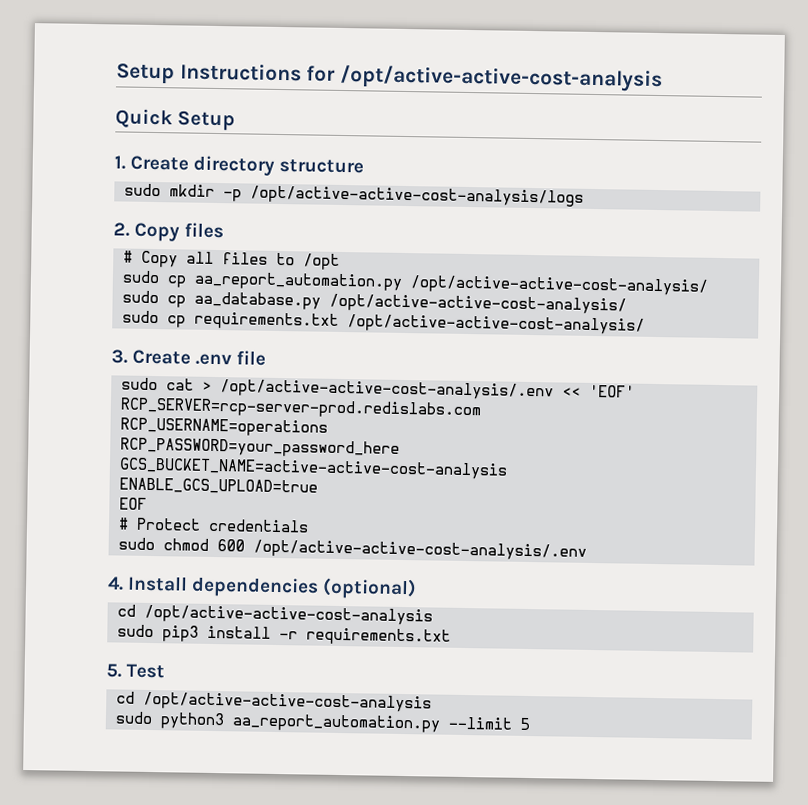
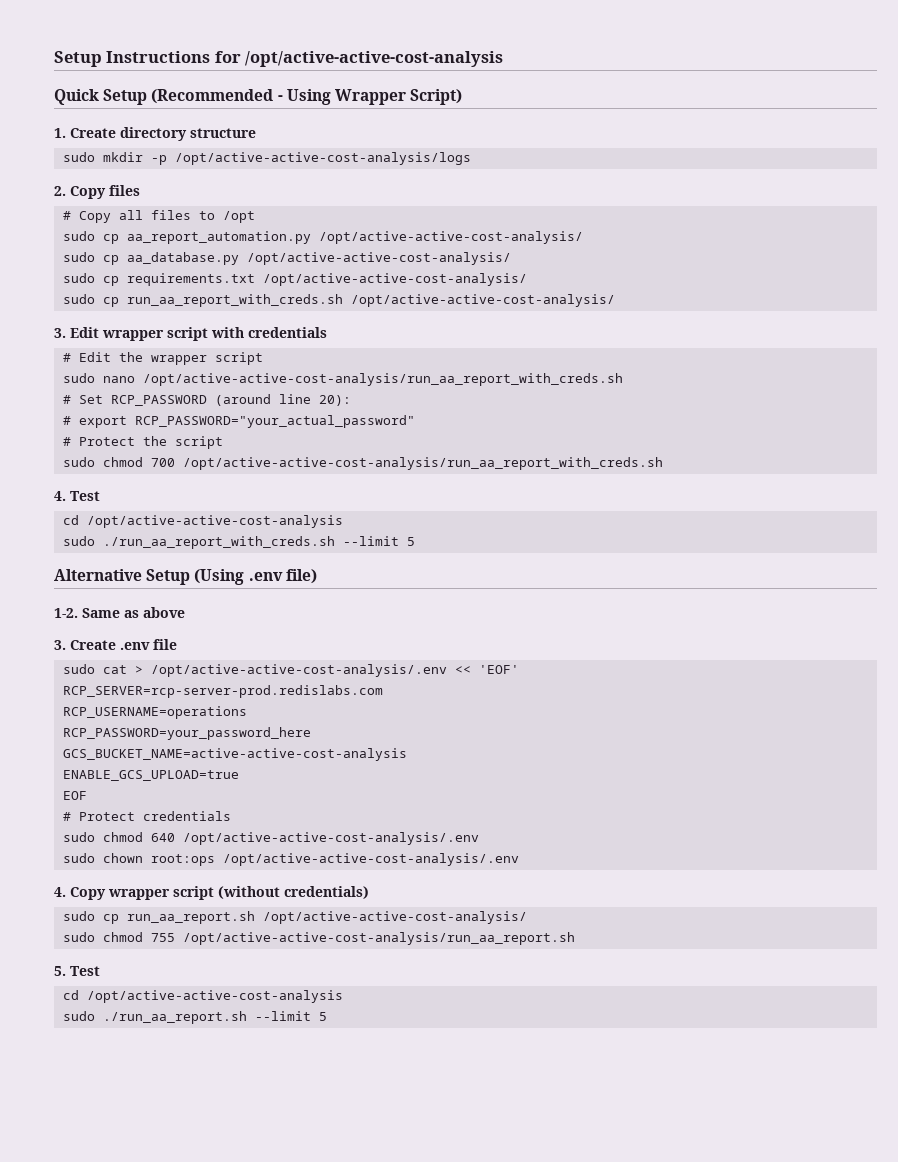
- Quick Setup
+ Quick Setup (Recommended - Using Wrapper Script)
+ sudo cp run_aa_report_with_creds.sh /opt/active-active-cost-analysis/
+ 3. Edit wrapper script with credentials
+ # Edit the wrapper script
+ sudo nano /opt/active-active-cost-analysis/run_aa_report_with_creds.sh
+ # Set RCP_PASSWORD (around line 20):
+ # export RCP_PASSWORD="your_actual_password"
+ # Protect the script
+ sudo chmod 700 /opt/active-active-cost-analysis/run_aa_report_with_creds.sh
+ 4. Test
+ cd /opt/active-active-cost-analysis
+ sudo ./run_aa_report_with_creds.sh --limit 5
+ Alternative Setup (Using .env file)
+ 1-2. Same as above
- sudo chmod 600 /opt/active-active-cost-analysis/.env
- 4. Install dependencies (optional)
- cd /opt/active-active-cost-analysis
- sudo pip3 install -r requirements.txt
+ sudo chmod 640 /opt/active-active-cost-analysis/.env
+ sudo chown root:ops /opt/active-active-cost-analysis/.env
+ 4. Copy wrapper script (without credentials)
+ sudo cp run_aa_report.sh /opt/active-active-cost-analysis/
+ sudo chmod 755 /opt/active-active-cost-analysis/run_aa_report.sh
- sudo python3 aa_report_automation.py --limit 5
+ sudo ./run_aa_report.sh --limit 5

